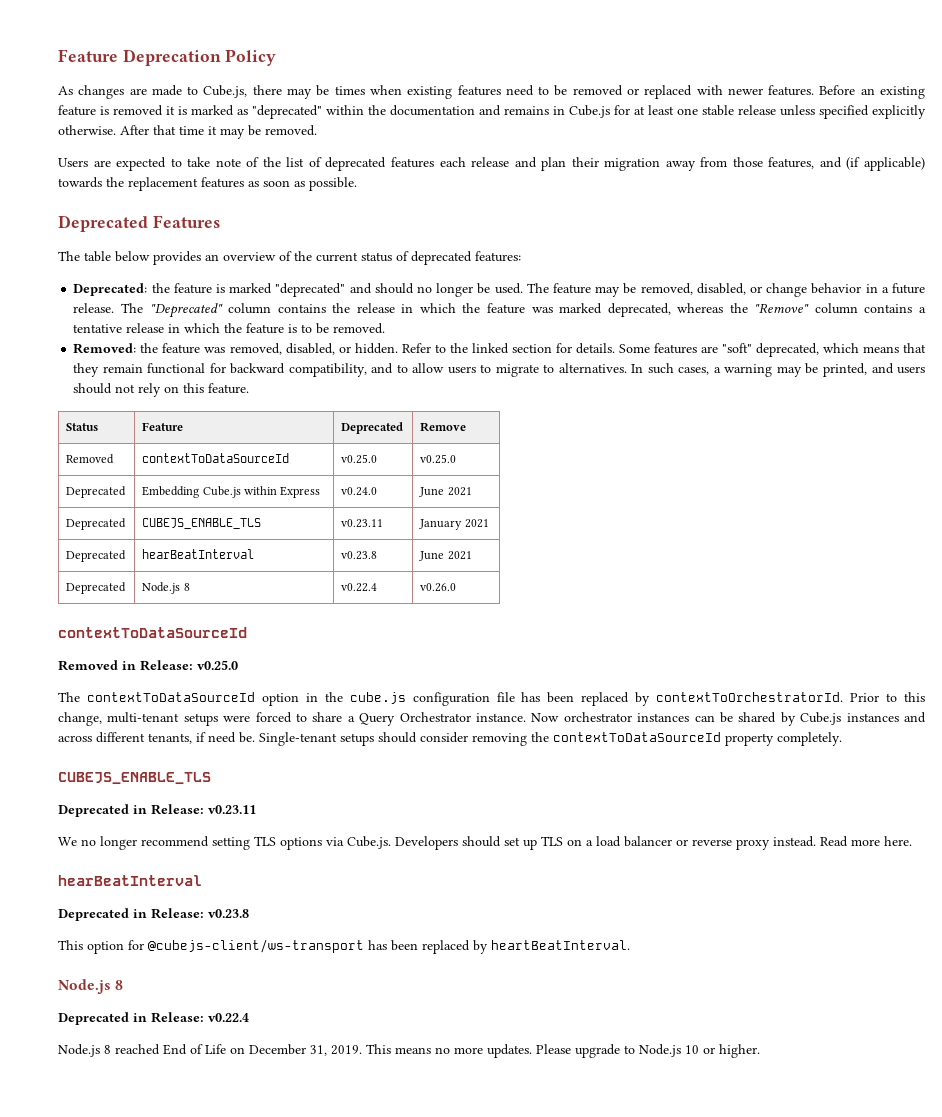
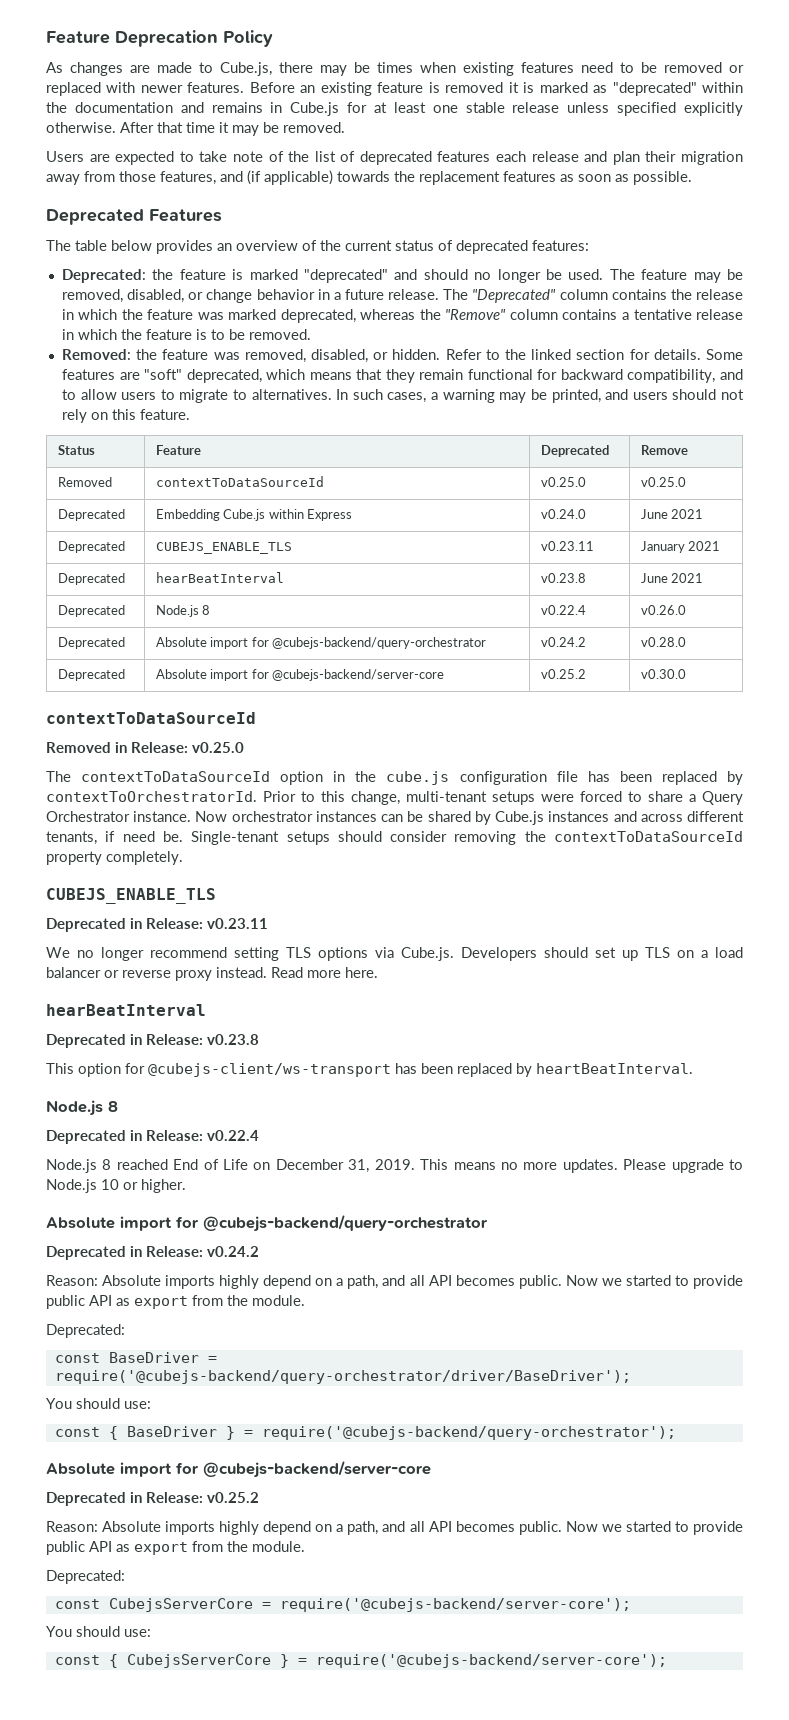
+ Deprecated | Absolute import for @cubejs-backend/query-orchestrator | v0.24.2 | v0.28.0
+ Deprecated | Absolute import for @cubejs-backend/server-core | v0.25.2 | v0.30.0
  Please upgrade to Node.js 10 or higher.
+ Absolute import for @cubejs-backend/query-orchestrator
+ Deprecated in Release: v0.24.2
+ Reason: Absolute imports highly depend on a path, and all API becomes public. Now we started to provide public API as export from the module.
+ Deprecated:
+ const BaseDriver = require('@cubejs-backend/query-orchestrator/driver/BaseDriver');
+ You should use:
+ const { BaseDriver } = require('@cubejs-backend/query-orchestrator');
+ Absolute import for @cubejs-backend/server-core
+ Deprecated in Release: v0.25.2
+ Reason: Absolute imports highly depend on a path, and all API becomes public. Now we started to provide public API as export from the module.
+ Deprecated:
+ const CubejsServerCore = require('@cubejs-backend/server-core');
+ You should use:
+ const { CubejsServerCore } = require('@cubejs-backend/server-core');

